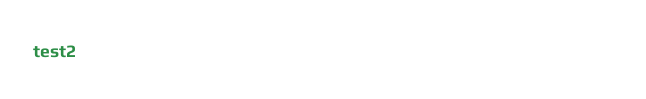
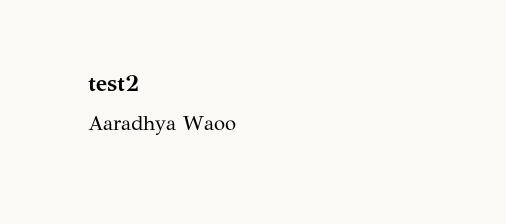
+ Aaradhya Waoo

